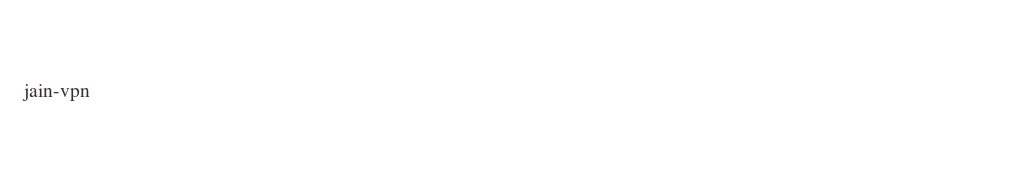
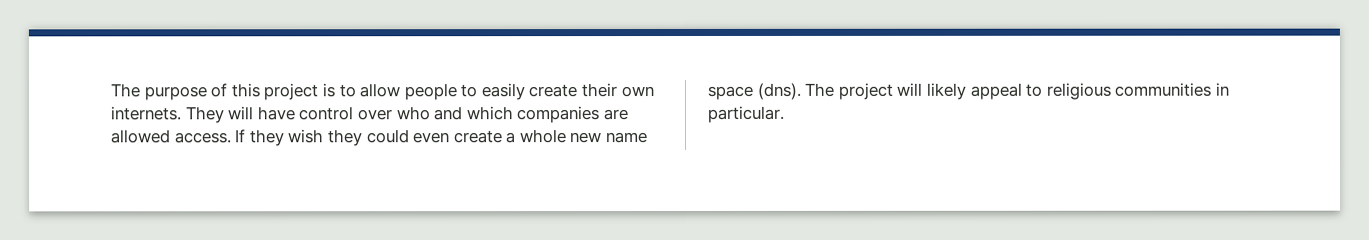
- jain-vpn
+ The purpose of this project is to allow people to easily create their own internets. They will have control over who and which companies are allowed access. If they wish they could even create a whole new name space (dns). The project will likely appeal to religious communities in particular.

